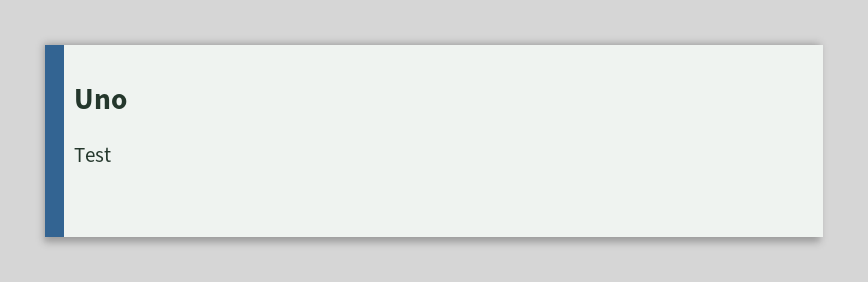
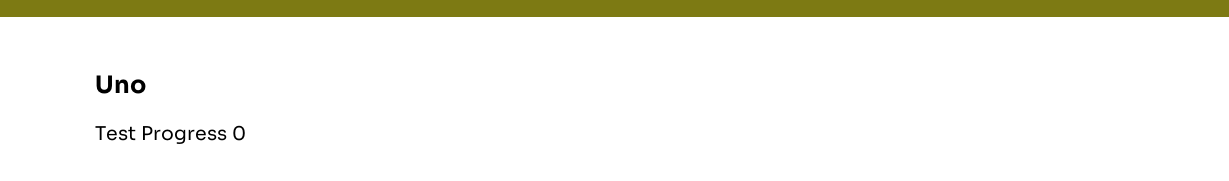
- Test
+ Test Progress 0

